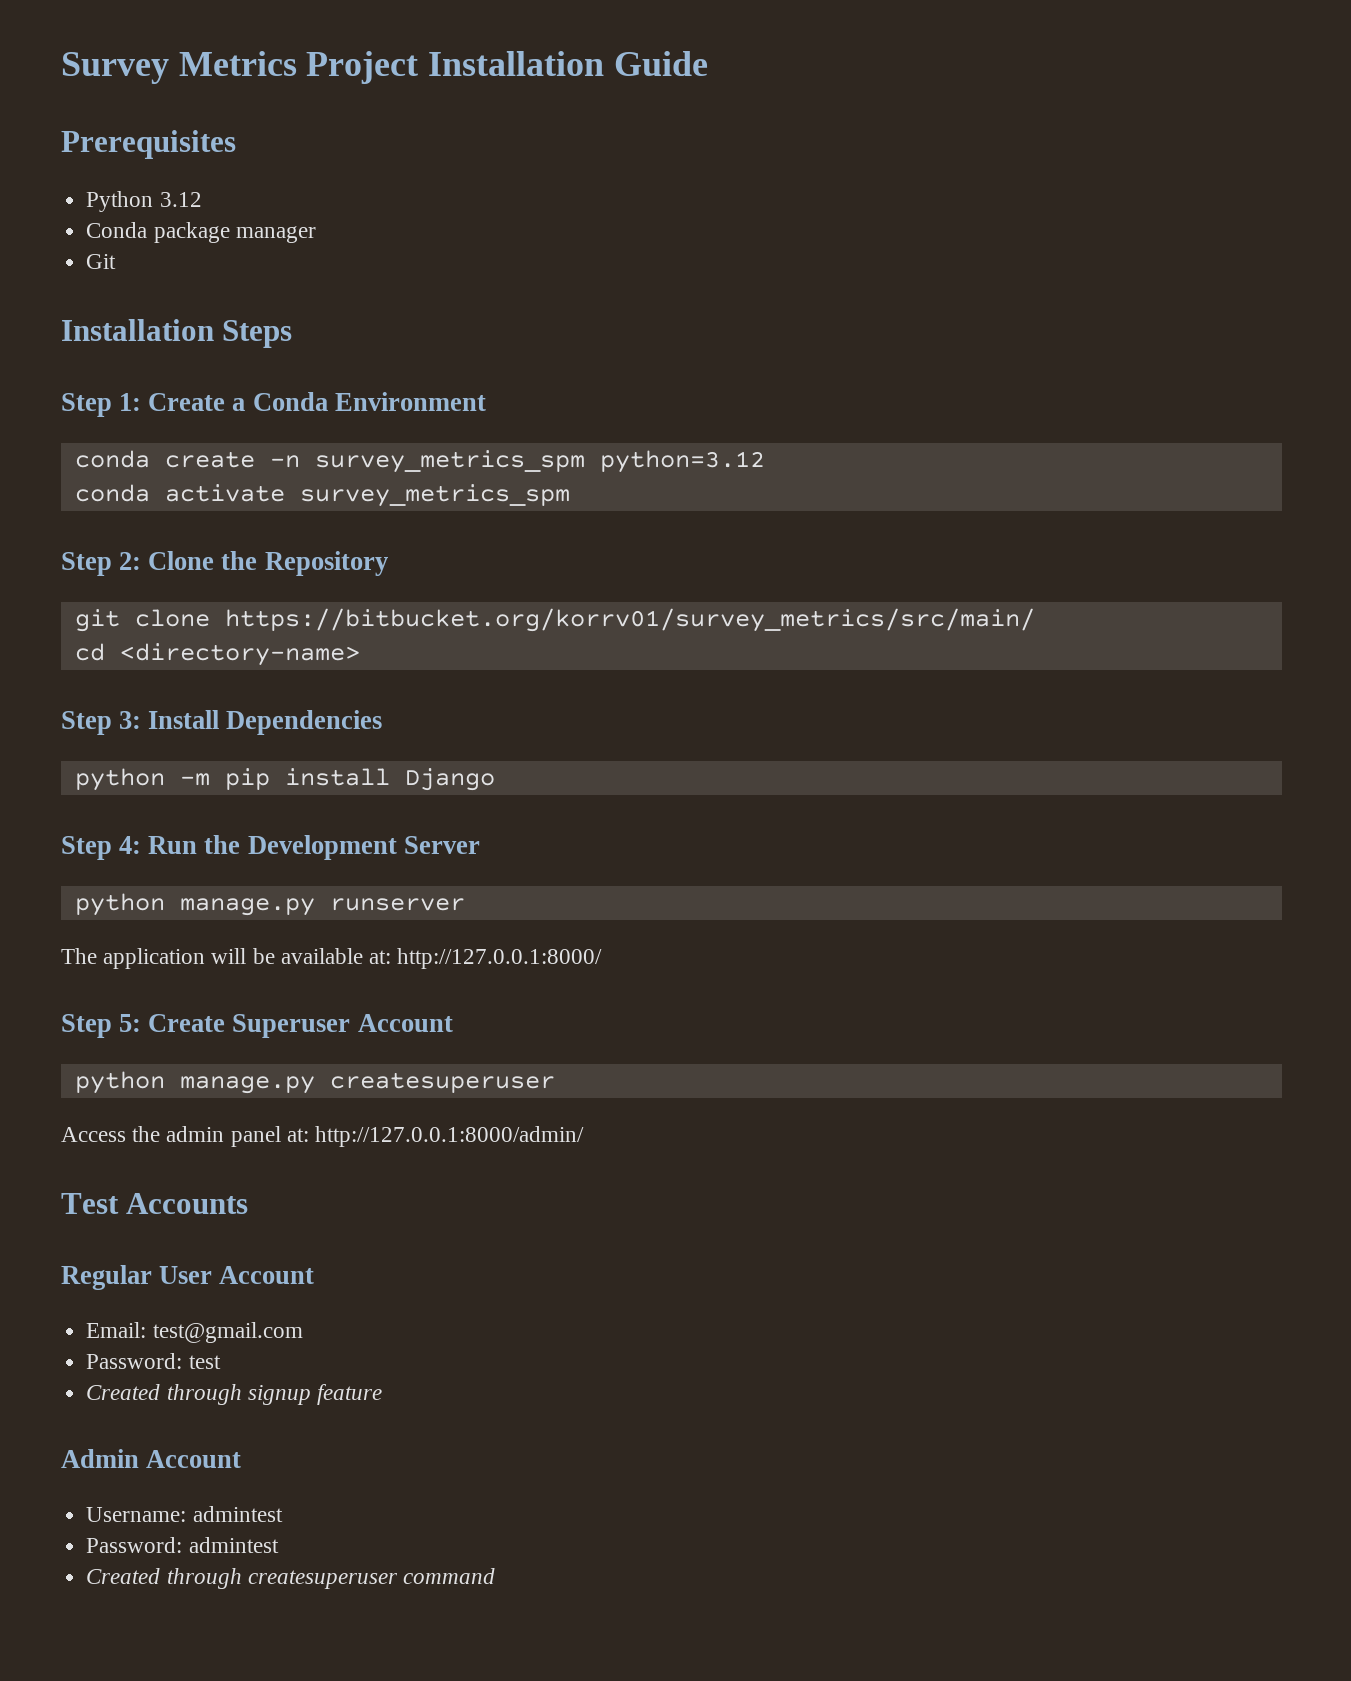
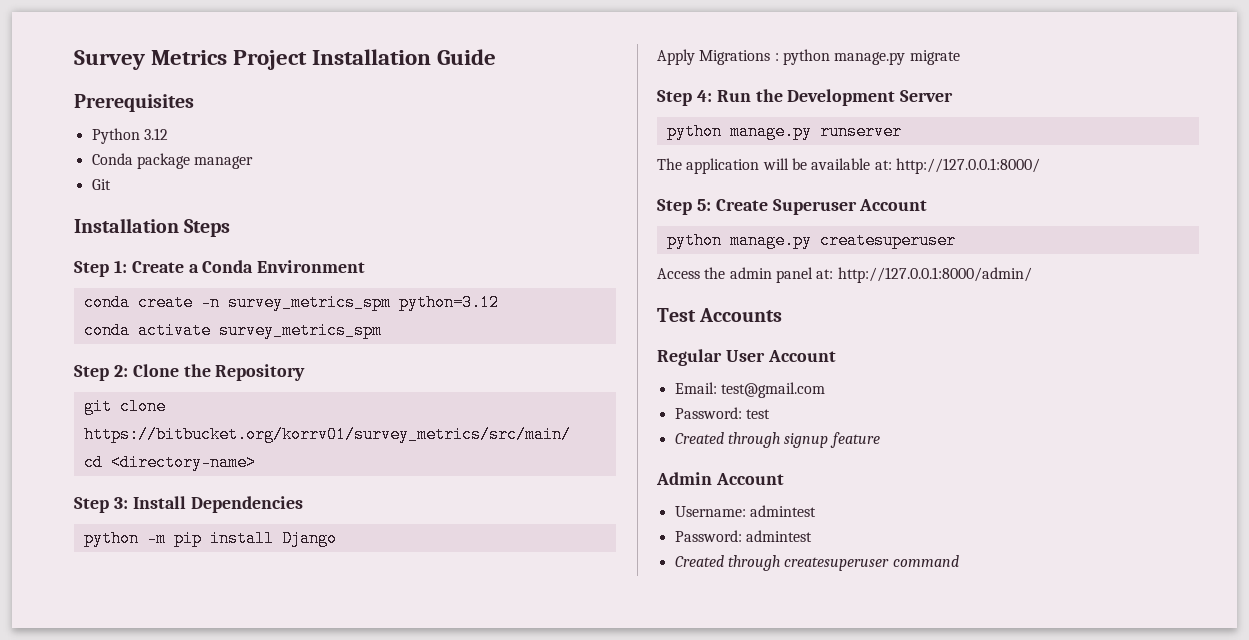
+ Apply Migrations : python manage.py migrate

